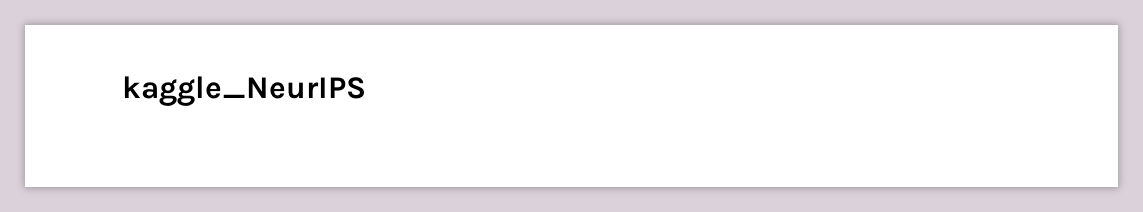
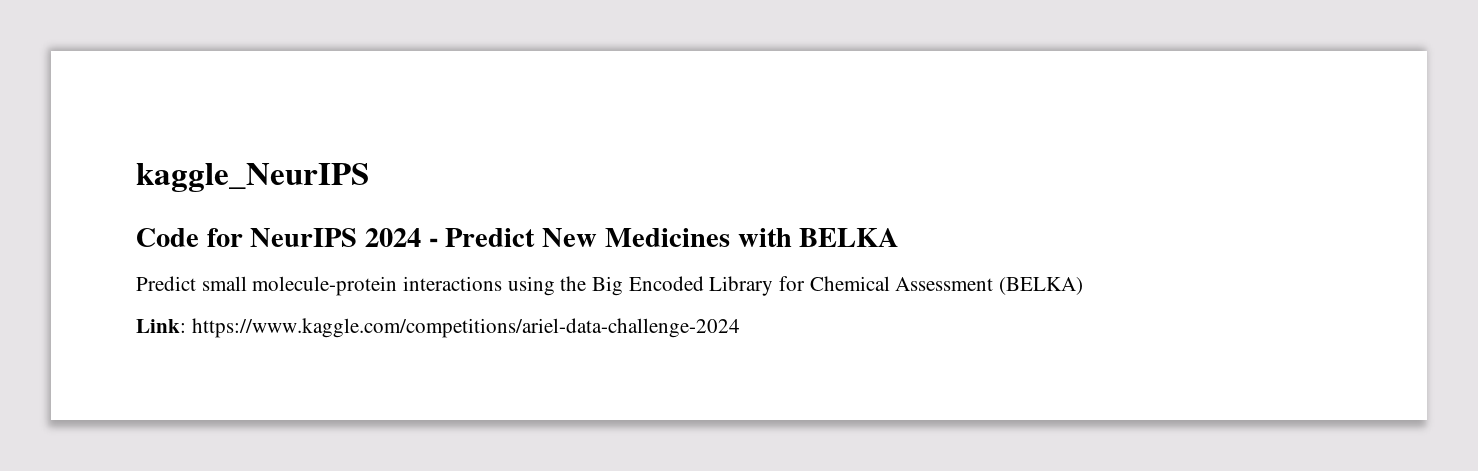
+ Сode for NeurIPS 2024 - Predict New Medicines with BELKA
+ Predict small molecule-protein interactions using the Big Encoded Library for Chemical Assessment (BELKA)
+ Link: https://www.kaggle.com/competitions/ariel-data-challenge-2024

